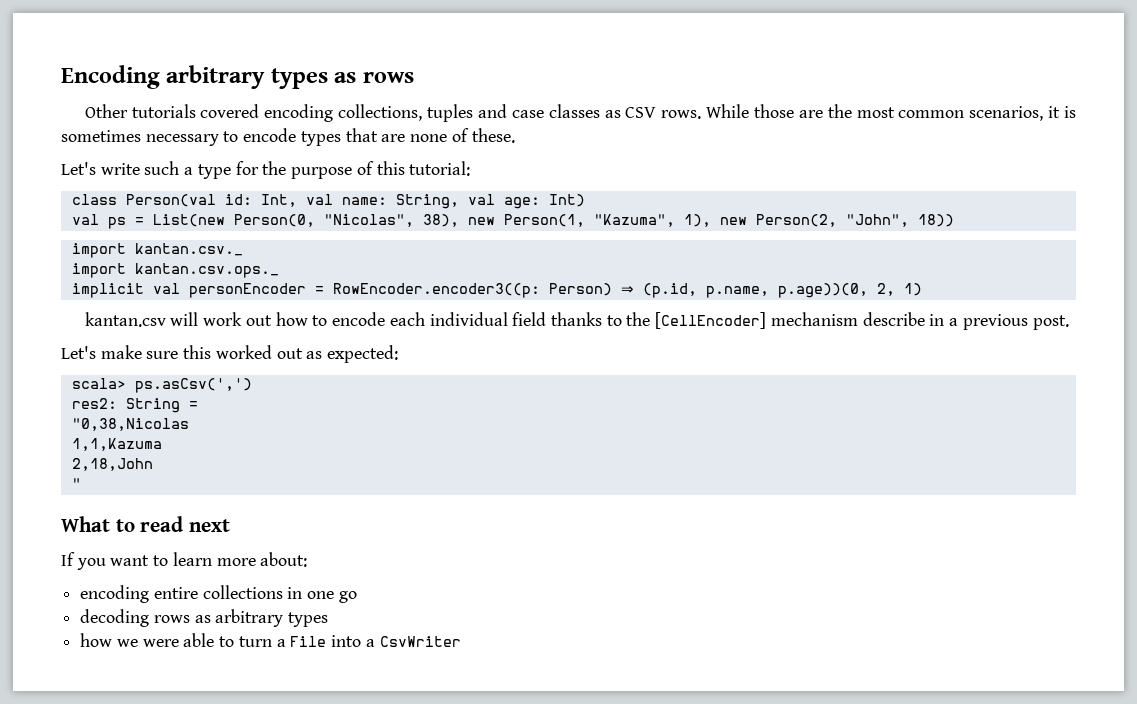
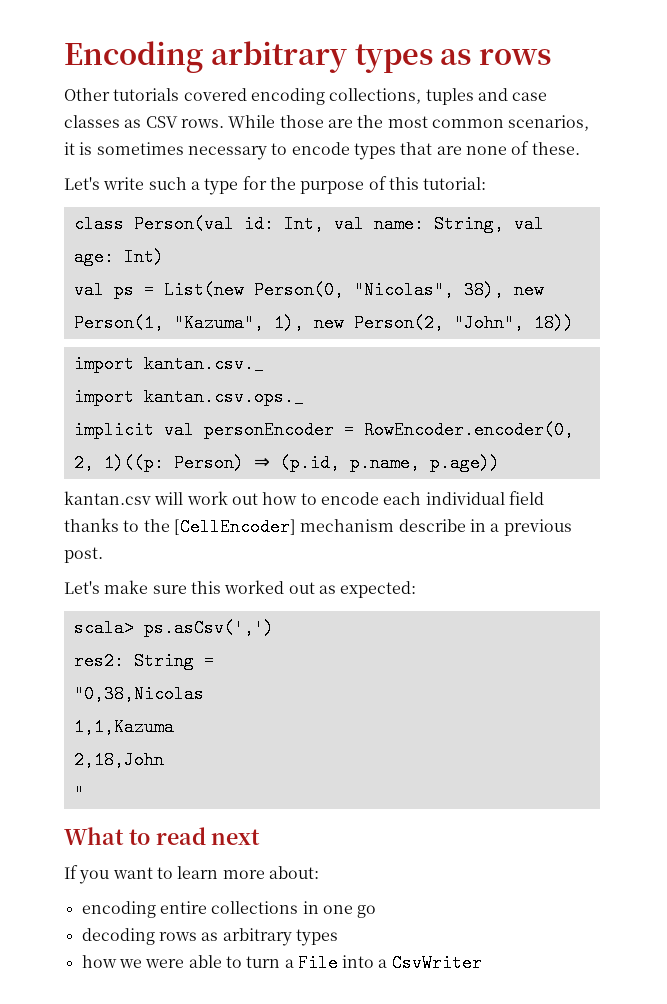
- implicit val personEncoder = RowEncoder.encoder3((p: Person) ⇒ (p.id, p.name, p.age))(0, 2, 1)
+ implicit val personEncoder = RowEncoder.encoder(0, 2, 1)((p: Person) ⇒ (p.id, p.name, p.age))

